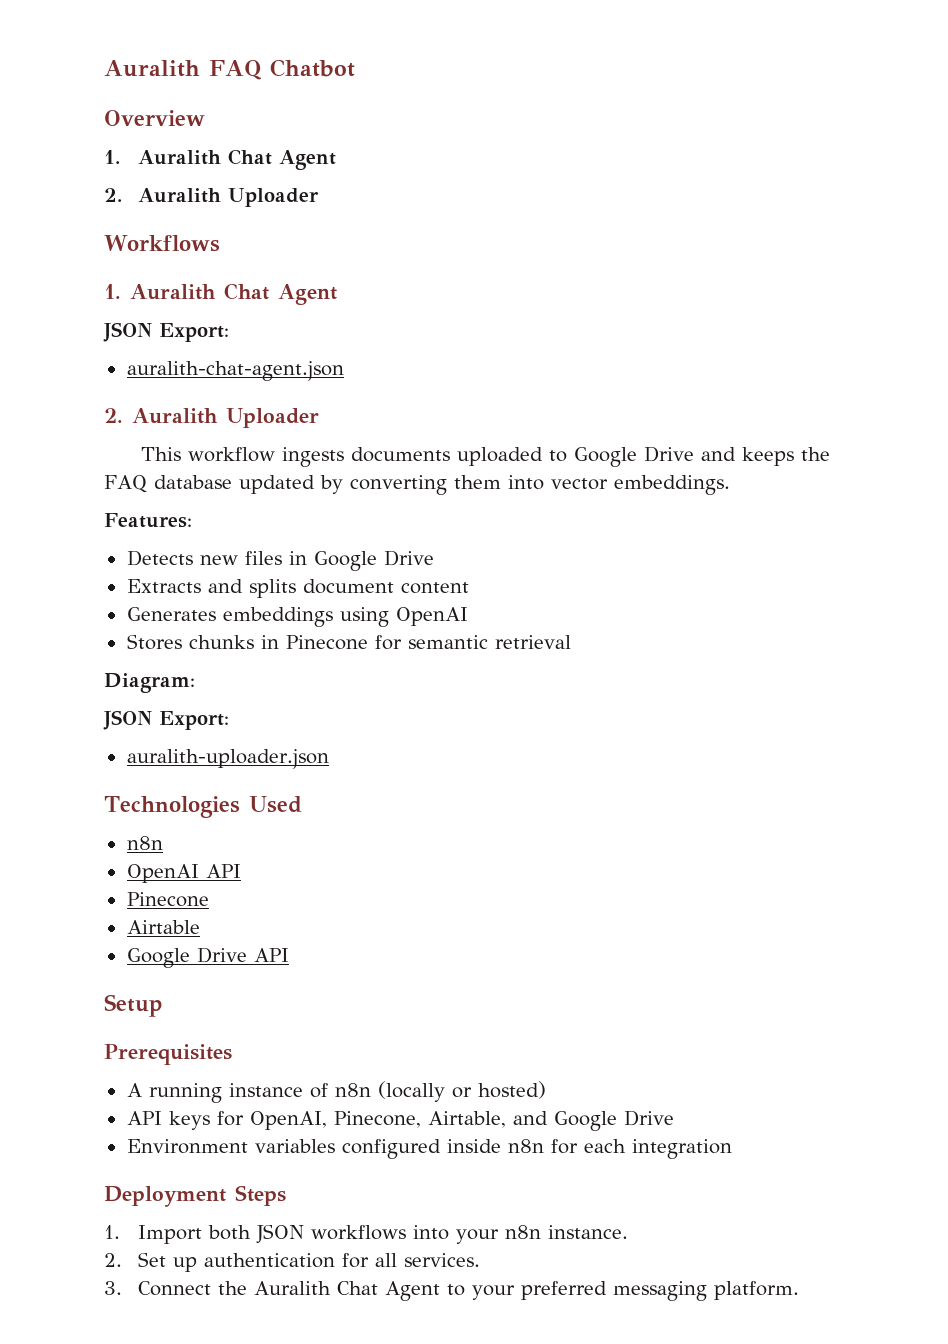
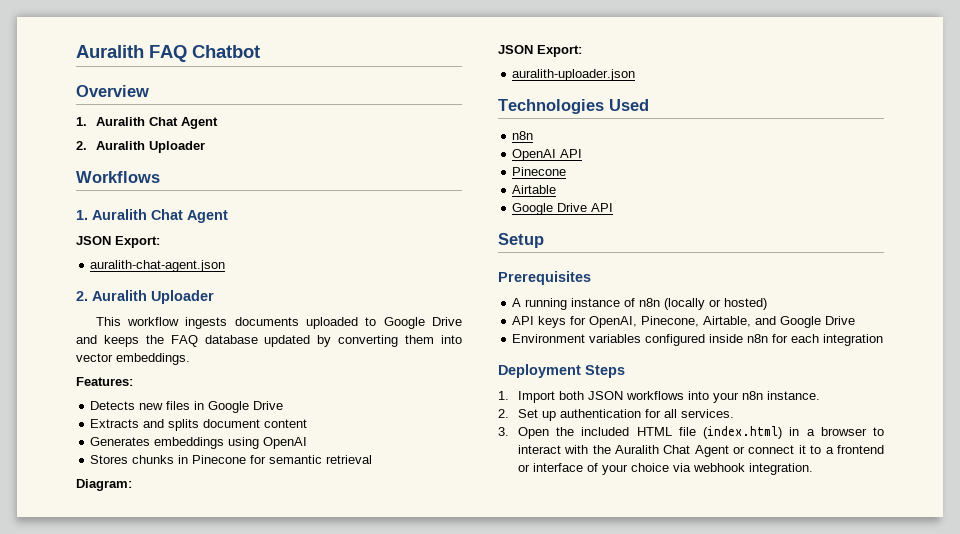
- 3. Connect the Auralith Chat Agent to your preferred messaging platform.
+ 3. Open the included HTML file (index.html) in a browser to interact with the Auralith Chat Agent or connect it to a frontend or interface of your choice via webhook integration.

